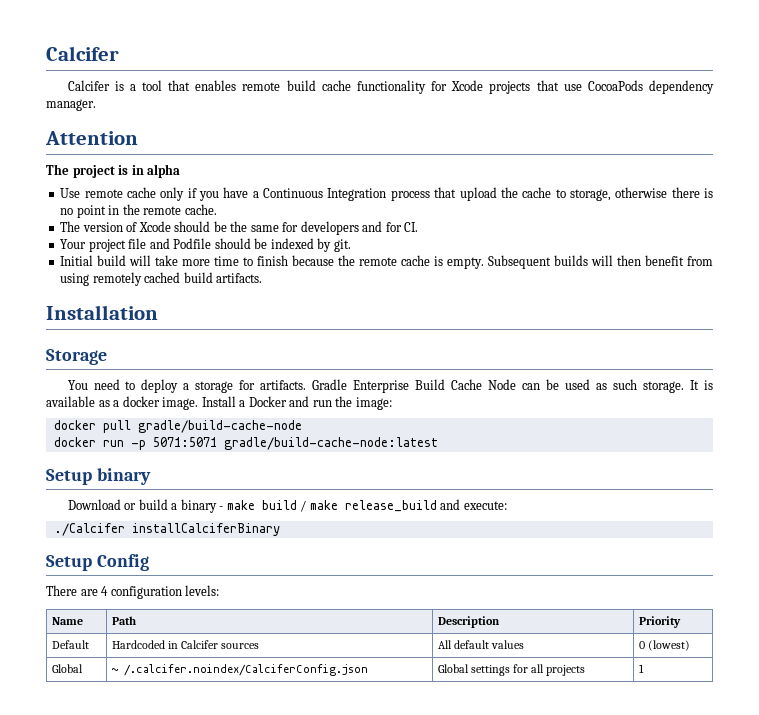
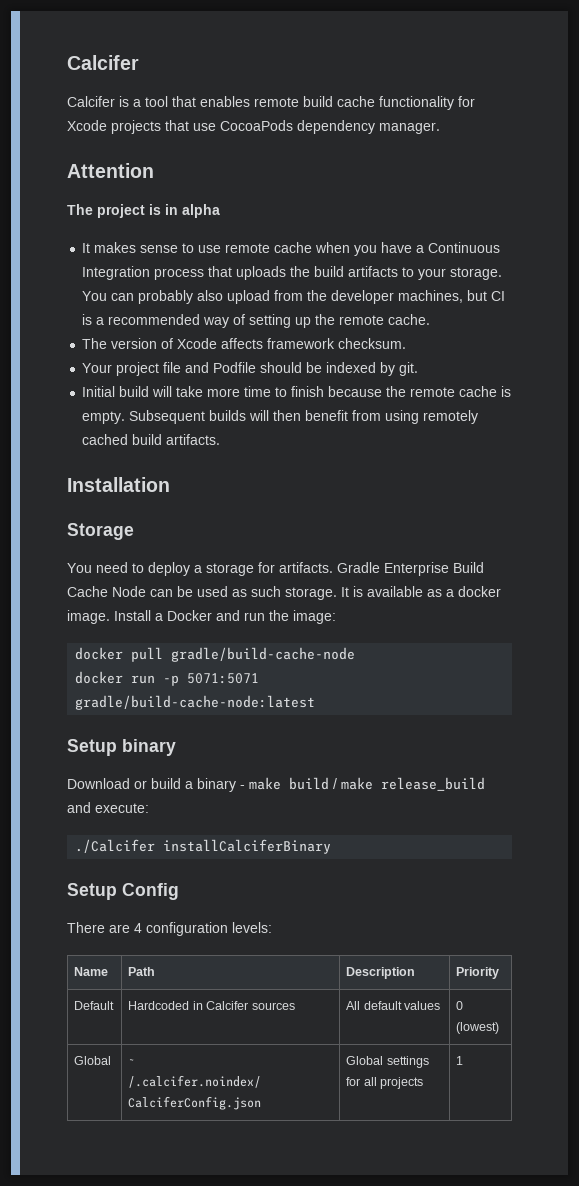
- Use remote cache only if you have a Continuous Integration process that upload the cache to storage, otherwise there is no point in the remote cache.
+ It makes sense to use remote cache when you have a Continuous Integration process that uploads the build artifacts to your storage. You can probably also upload from the developer machines, but CI is a recommended way of setting up the remote cache.
- The version of Xcode should be the same for developers and for CI.
+ The version of Xcode affects framework checksum.

